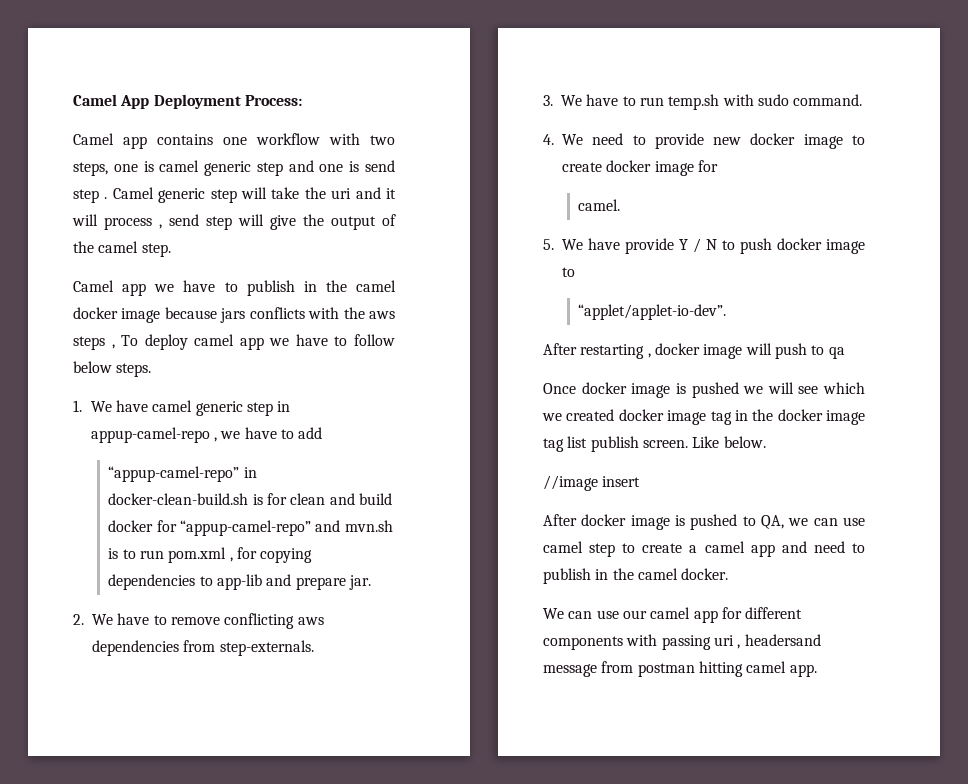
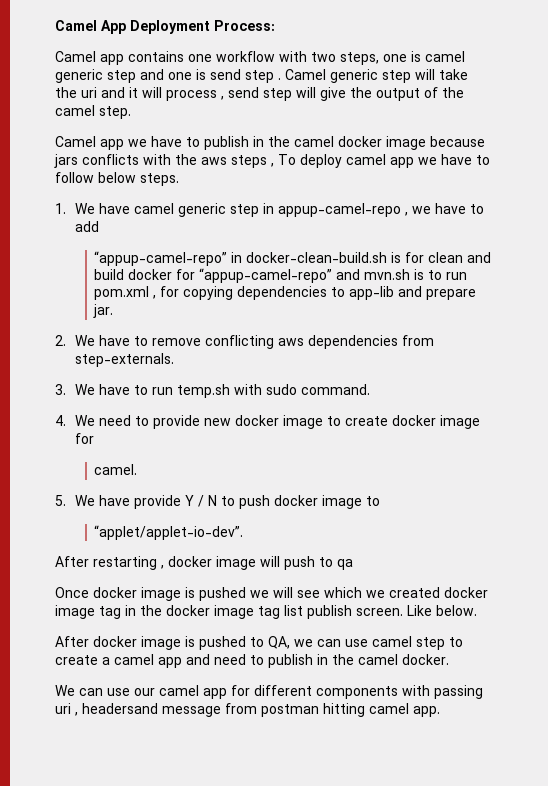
- //image insert

